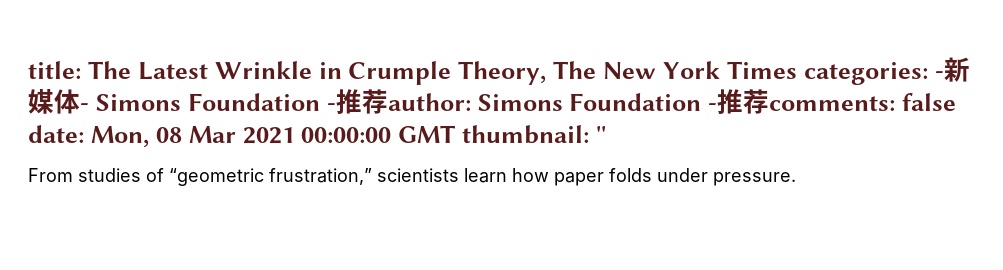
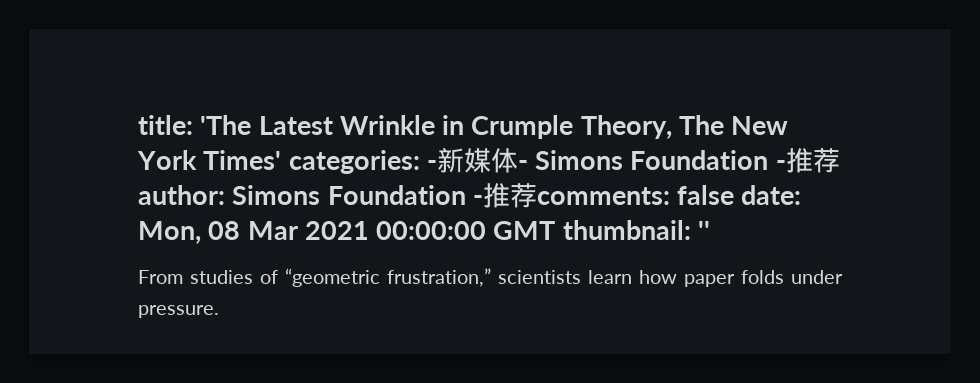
- title: The Latest Wrinkle in Crumple Theory, The New York Times categories: -新媒体- Simons Foundation -推荐author: Simons Foundation -推荐comments: false date: Mon, 08 Mar 2021 00:00:00 GMT thumbnail: ''
+ title: 'The Latest Wrinkle in Crumple Theory, The New York Times' categories: -新媒体- Simons Foundation -推荐author: Simons Foundation -推荐comments: false date: Mon, 08 Mar 2021 00:00:00 GMT thumbnail: ''

